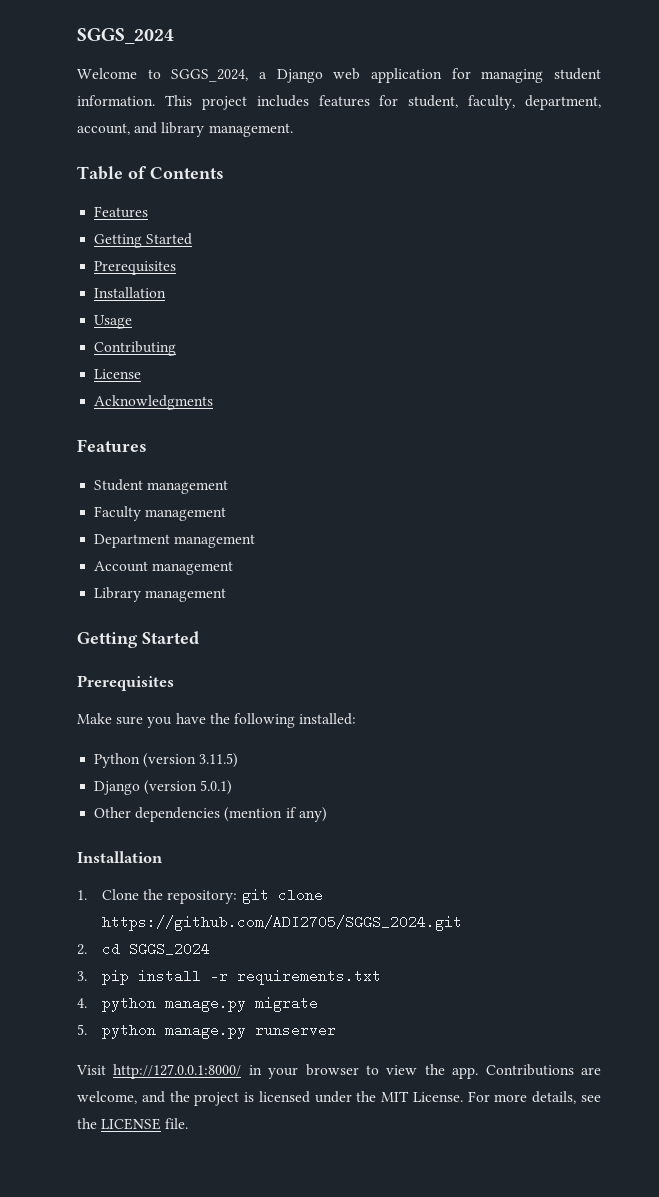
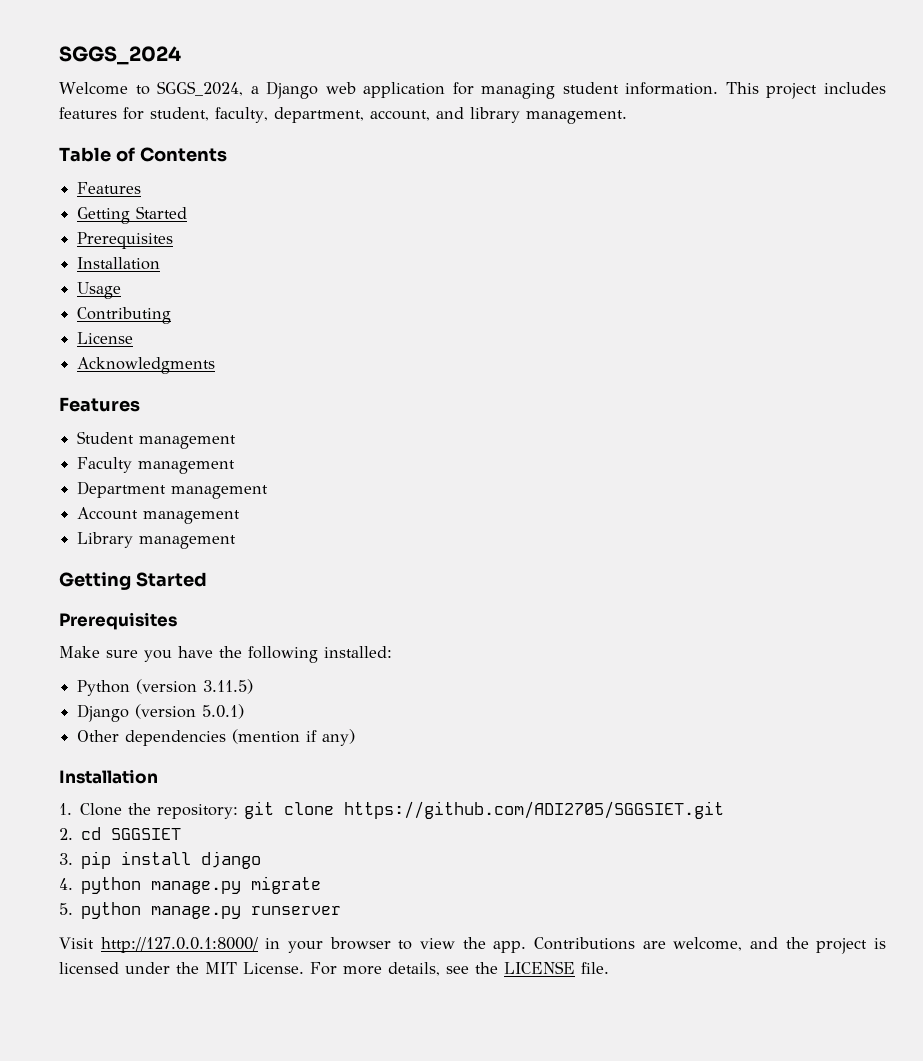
- 1. Clone the repository: git clone https://github.com/ADI2705/SGGS_2024.git
+ 1. Clone the repository: git clone https://github.com/ADI2705/SGGSIET.git
- 2. cd SGGS_2024
+ 2. cd SGGSIET
- 3. pip install -r requirements.txt
+ 3. pip install django

